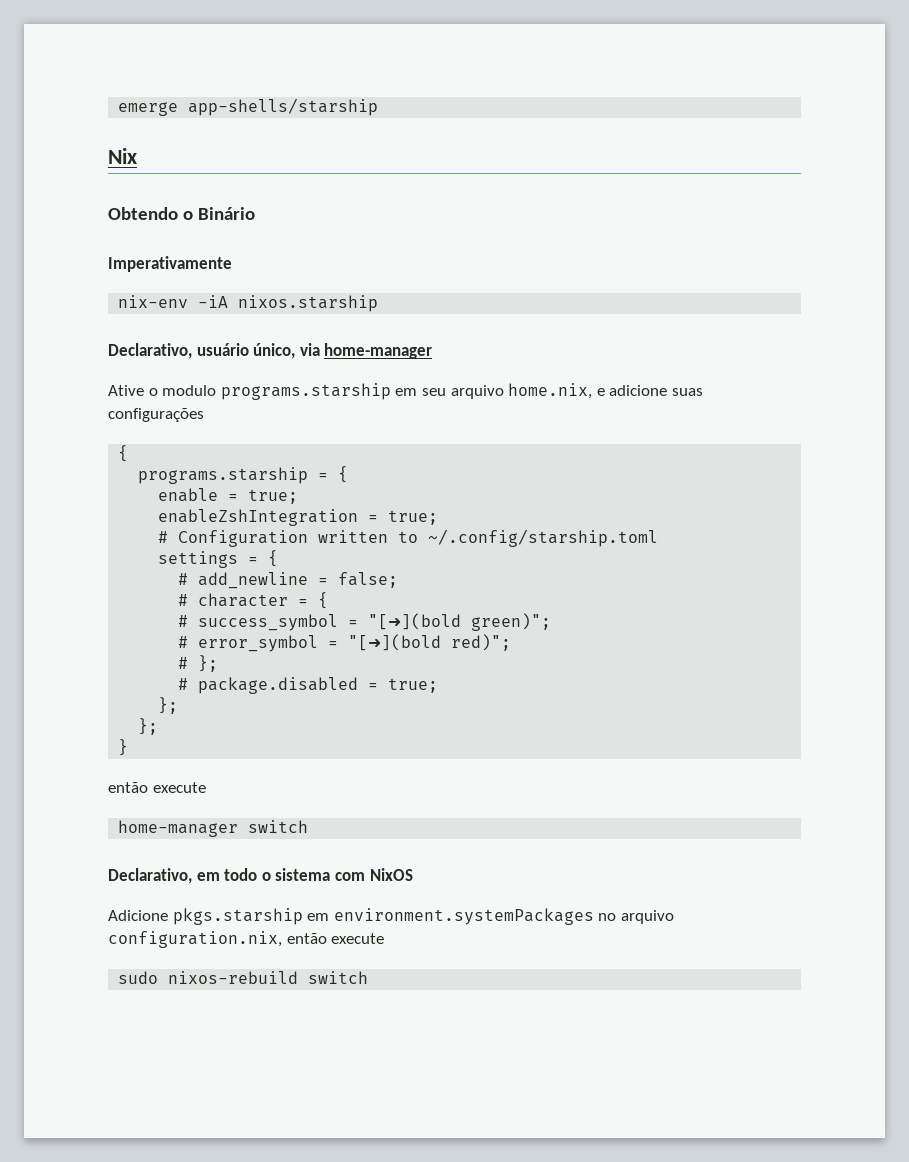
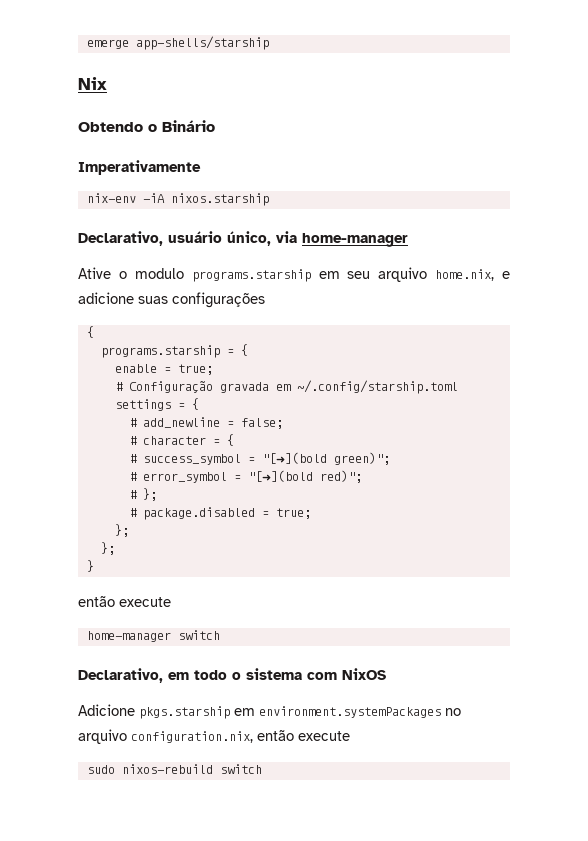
- enableZshIntegration = true;
- # Configuration written to ~/.config/starship.toml
+ # Configuração gravada em ~/.config/starship.toml

